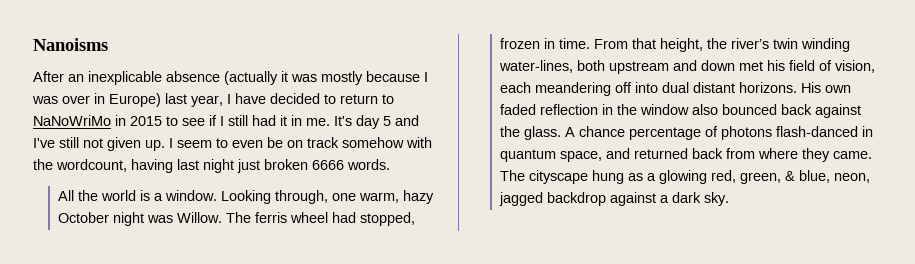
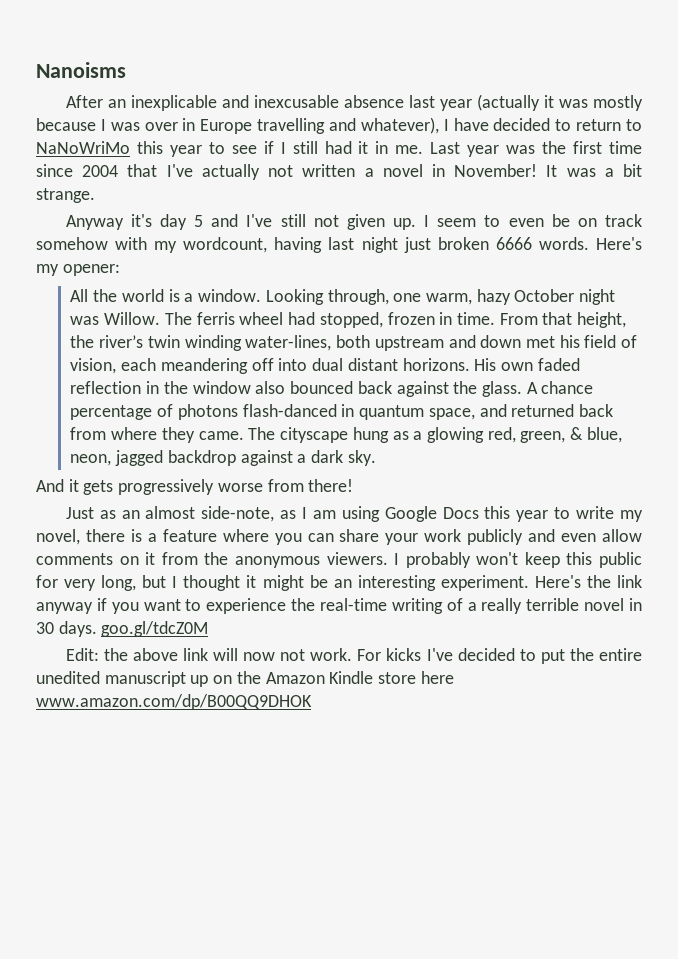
- After an inexplicable absence (actually it was mostly because I was over in Europe) last year, I have decided to return to NaNoWriMo in 2015 to see if I still had it in me.
+ After an inexplicable and inexcusable absence last year (actually it was mostly because I was over in Europe travelling and whatever), I have decided to return to NaNoWriMo this year to see if I still had it in me.
- It's day 5 and I've still not given up.
+ Last year was the first time since 2004 that I've actually not written a novel in November! It was a bit strange.
+ Anyway it's day 5 and I've still not given up.
- I seem to even be on track somehow with the wordcount, having last night just broken 6666 words.
+ I seem to even be on track somehow with my wordcount, having last night just broken 6666 words. Here's my opener:
+ And it gets progressively worse from there!
+ Just as an almost side-note, as I am using Google Docs this year to write my novel, there is a feature where you can share your work publicly and even allow comments on it from the anonymous viewers. I probably won't keep this public for very long, but I thought it might be an interesting experiment. Here's the link anyway if you want to experience the real-time writing of a really terrible novel in 30 days. goo.gl/tdcZ0M
+ Edit: the above link will now not work. For kicks I've decided to put the entire unedited manuscript up on the Amazon Kindle store here www.amazon.com/dp/B00QQ9DHOK

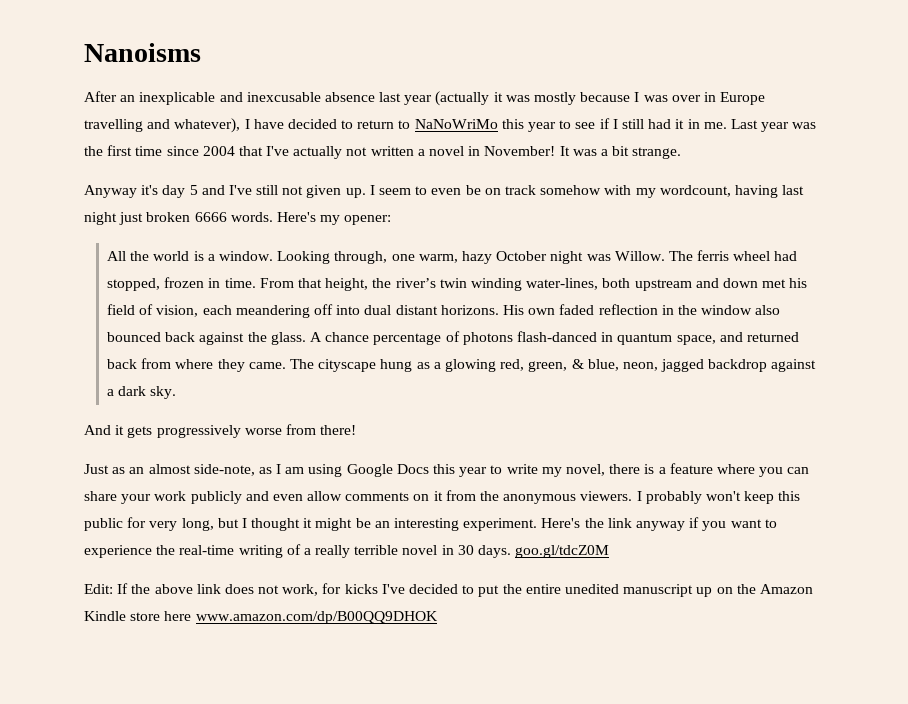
- Edit: the above link will now not work. For kicks I've decided to put the entire unedited manuscript up on the Amazon Kindle store here www.amazon.com/dp/B00QQ9DHOK
+ Edit: If the above link does not work, for kicks I've decided to put the entire unedited manuscript up on the Amazon Kindle store here www.amazon.com/dp/B00QQ9DHOK

